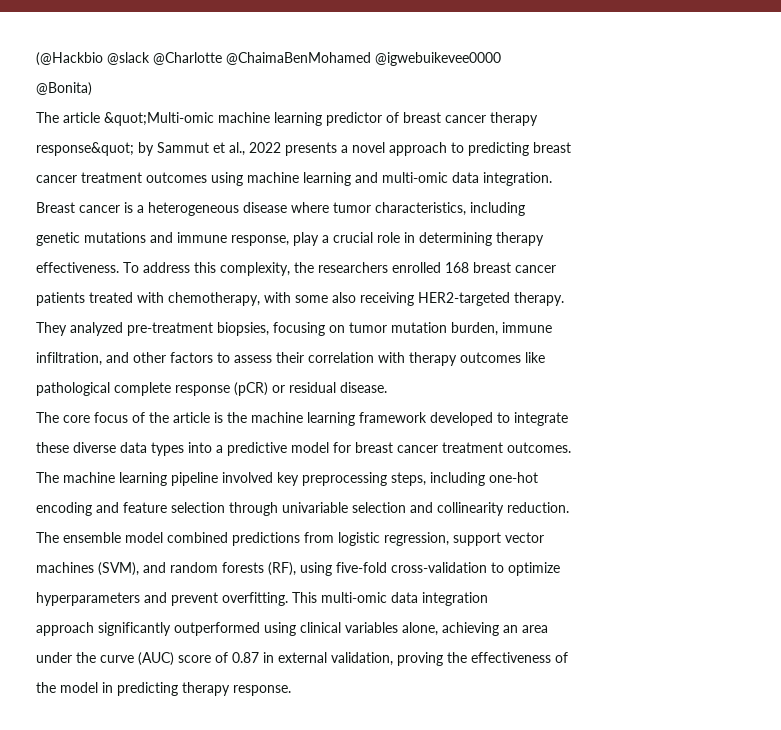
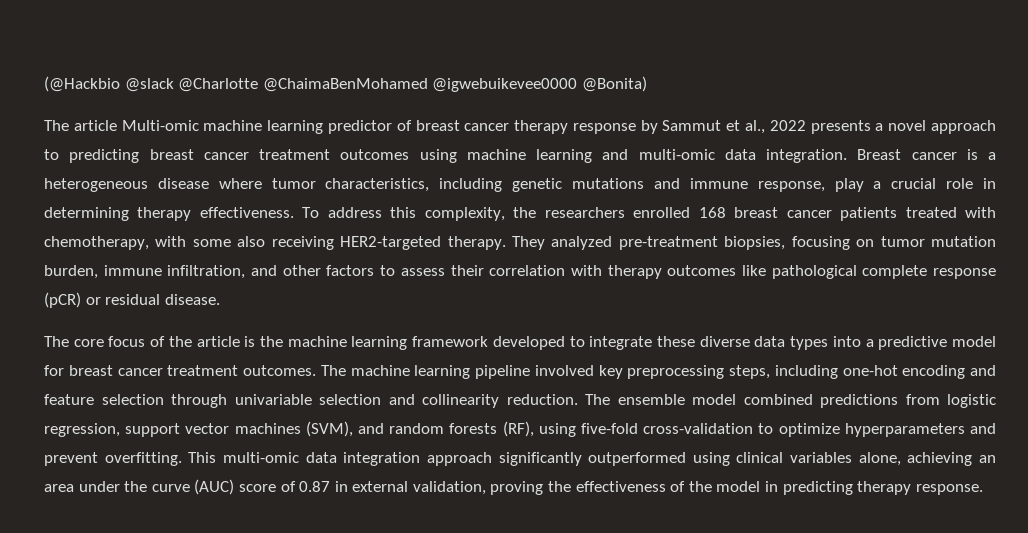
- (@Hackbio @slack @Charlotte @ChaimaBenMohamed @igwebuikevee0000
- @Bonita)
+ (@Hackbio @slack @Charlotte @ChaimaBenMohamed @igwebuikevee0000 @Bonita)
- The article &quot;Multi-omic machine learning predictor of breast cancer therapy
- response&quot; by Sammut et al., 2022 presents a novel approach to predicting breast
- cancer treatment outcomes using machine learning and multi-omic data integration.
- Breast cancer is a heterogeneous disease where tumor characteristics, including
- genetic mutations and immune response, play a crucial role in determining therapy
- effectiveness.
+ The article Multi-omic machine learning predictor of breast cancer therapy response by Sammut et al., 2022 presents a novel approach to predicting breast cancer treatment outcomes using machine learning and multi-omic data integration. Breast cancer is a heterogeneous disease where tumor characteristics, including genetic mutations and immune response, play a crucial role in determining therapy effectiveness.
- To address this complexity, the researchers enrolled 168 breast cancer
- patients treated with chemotherapy, with some also receiving HER2-targeted therapy.
- They analyzed pre-treatment biopsies, focusing on tumor mutation burden, immune
- infiltration, and other factors to assess their correlation with therapy outcomes like
- pathological complete response (pCR) or residual disease.
+ To address this complexity, the researchers enrolled 168 breast cancer patients treated with chemotherapy, with some also receiving HER2-targeted therapy. They analyzed pre-treatment biopsies, focusing on tumor mutation burden, immune infiltration, and other factors to assess their correlation with therapy outcomes like pathological complete response (pCR) or residual disease.
- The core focus of the article is the machine learning framework developed to integrate
- these diverse data types into a predictive model for breast cancer treatment outcomes.
- The machine learning pipeline involved key preprocessing steps, including one-hot
- encoding and feature selection through univariable selection and collinearity reduction.
- The ensemble model combined predictions from logistic regression, support vector
- machines (SVM), and random forests (RF), using five-fold cross-validation to optimize
- hyperparameters and prevent overfitting.
+ The core focus of the article is the machine learning framework developed to integrate these diverse data types into a predictive model for breast cancer treatment outcomes. The machine learning pipeline involved key preprocessing steps, including one-hot encoding and feature selection through univariable selection and collinearity reduction. The ensemble model combined predictions from logistic regression, support vector machines (SVM), and random forests (RF), using five-fold cross-validation to optimize hyperparameters and prevent overfitting.
- This multi-omic data integration
- approach significantly outperformed using clinical variables alone, achieving an area
- under the curve (AUC) score of 0.87 in external validation, proving the effectiveness of
- the model in predicting therapy response.
+ This multi-omic data integration approach significantly outperformed using clinical variables alone, achieving an area under the curve (AUC) score of 0.87 in external validation, proving the effectiveness of the model in predicting therapy response.

